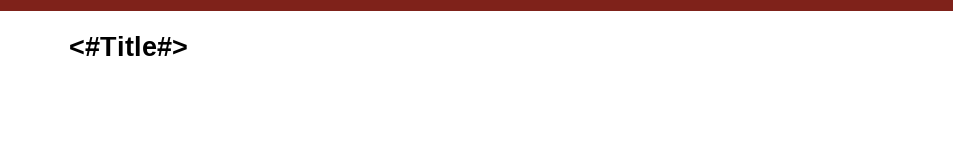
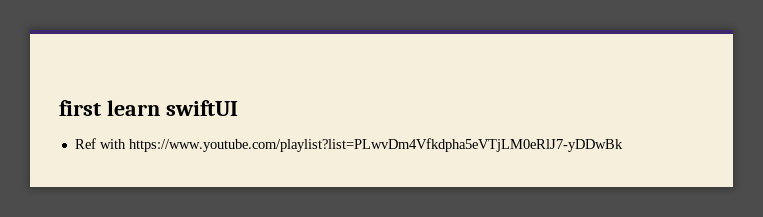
- <#Title#>
+ first learn swiftUI
+ Ref with https://www.youtube.com/playlist?list=PLwvDm4Vfkdpha5eVTjLM0eRlJ7-yDDwBk

